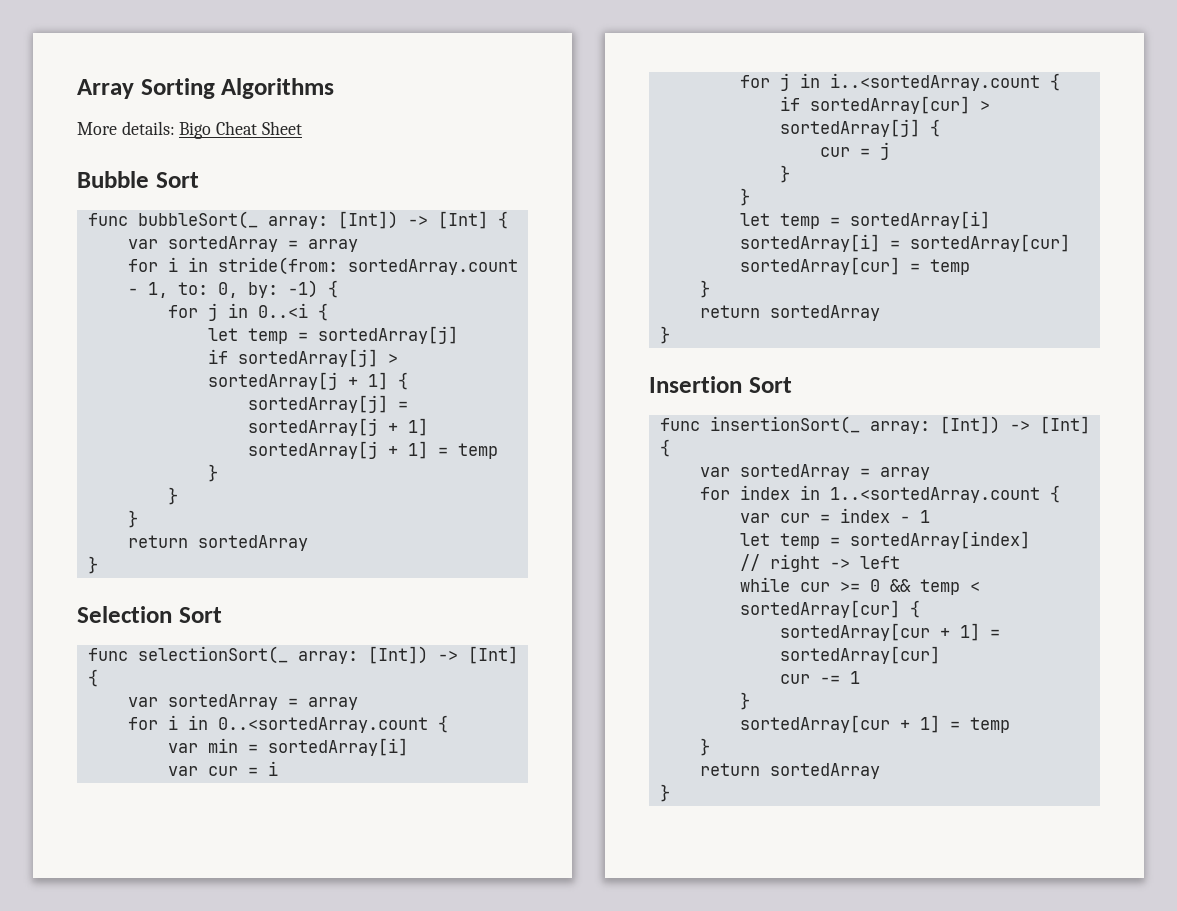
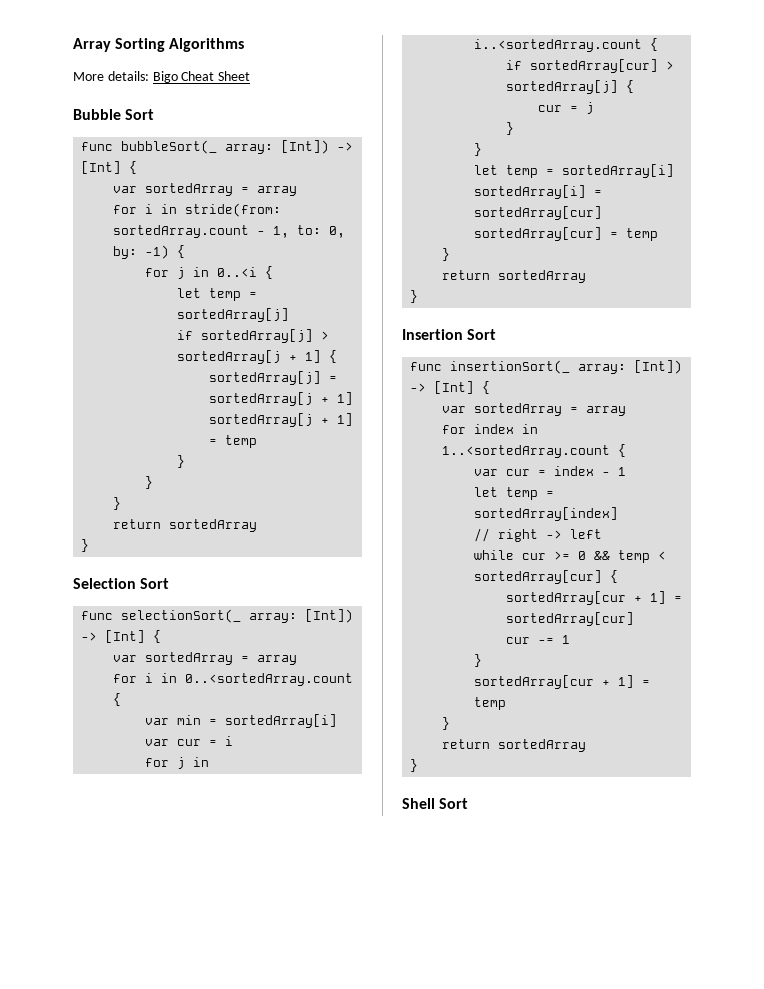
+ Shell Sort

